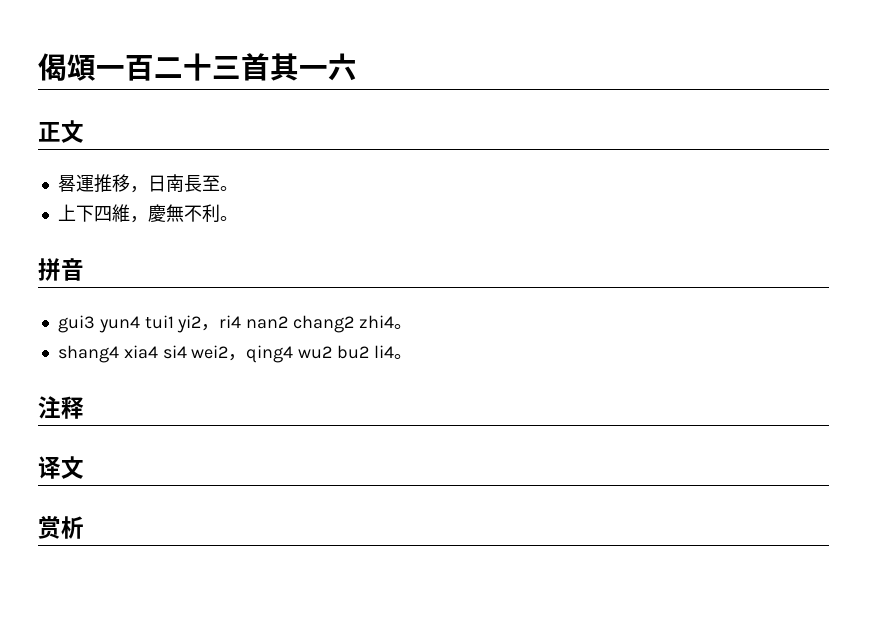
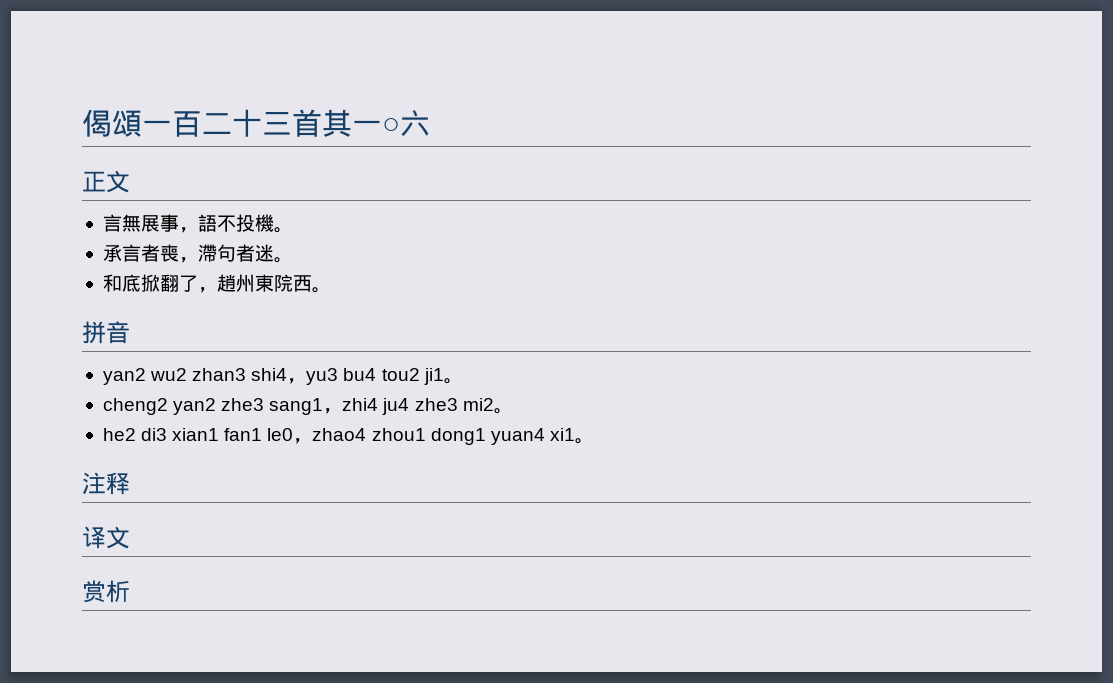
- 偈頌一百二十三首其一六
+ 偈頌一百二十三首其一○六
- 晷運推移，日南長至。
- 上下四維，慶無不利。
+ 言無展事，語不投機。
+ 承言者喪，滯句者迷。
+ 和底掀翻了，趙州東院西。
  拼音
- gui3 yun4 tui1 yi2，ri4 nan2 chang2 zhi4。
- shang4 xia4 si4 wei2，qing4 wu2 bu2 li4。
+ yan2 wu2 zhan3 shi4，yu3 bu4 tou2 ji1。
+ cheng2 yan2 zhe3 sang1，zhi4 ju4 zhe3 mi2。
+ he2 di3 xian1 fan1 le0，zhao4 zhou1 dong1 yuan4 xi1。

